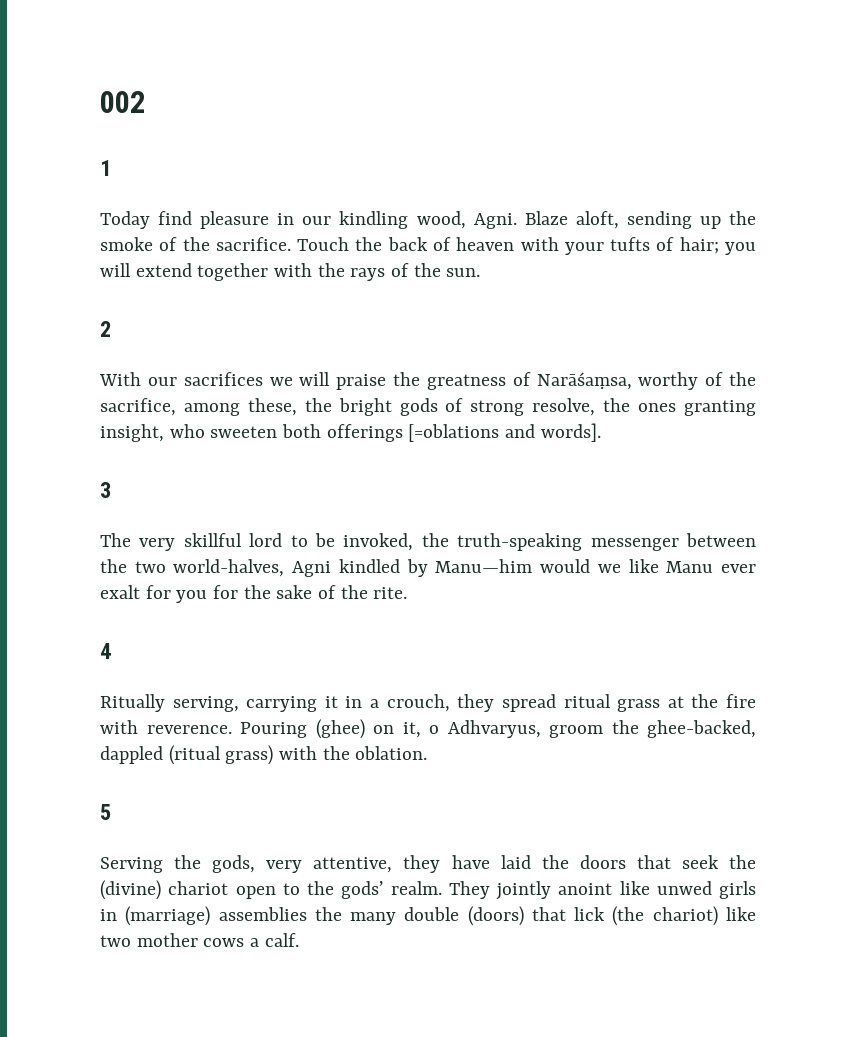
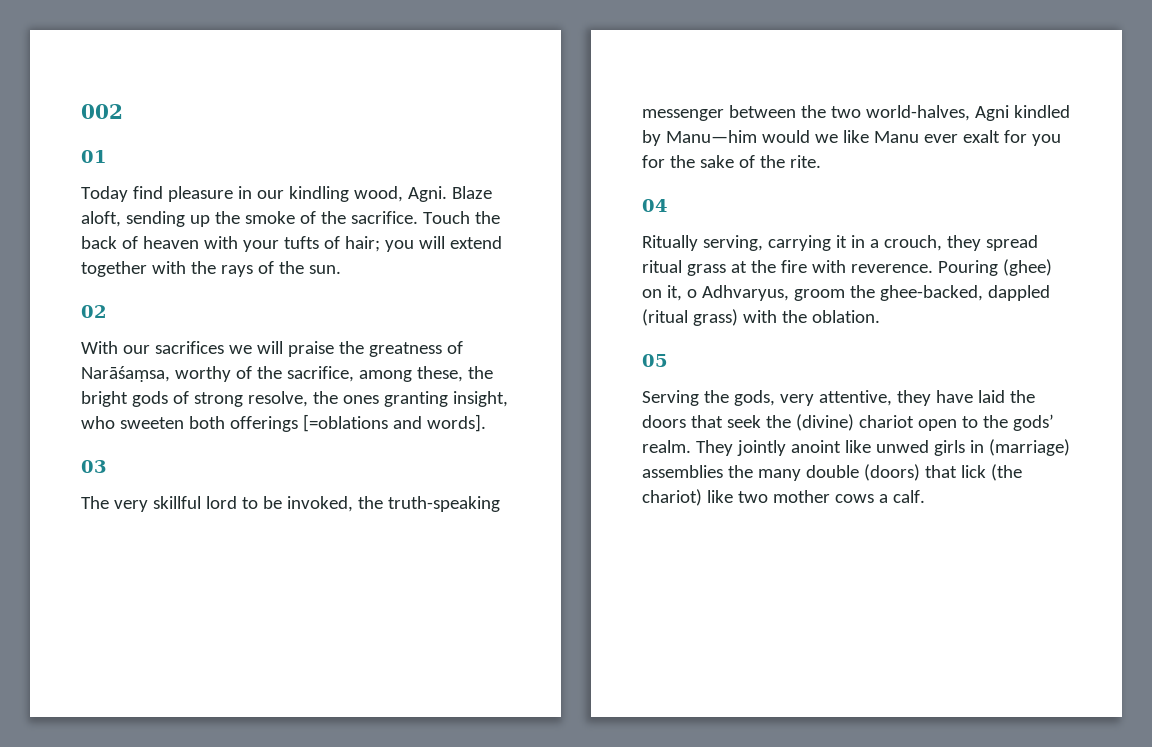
- 1
+ 01
- 2
+ 02
- 3
+ 03
- 4
+ 04
- 5
+ 05

